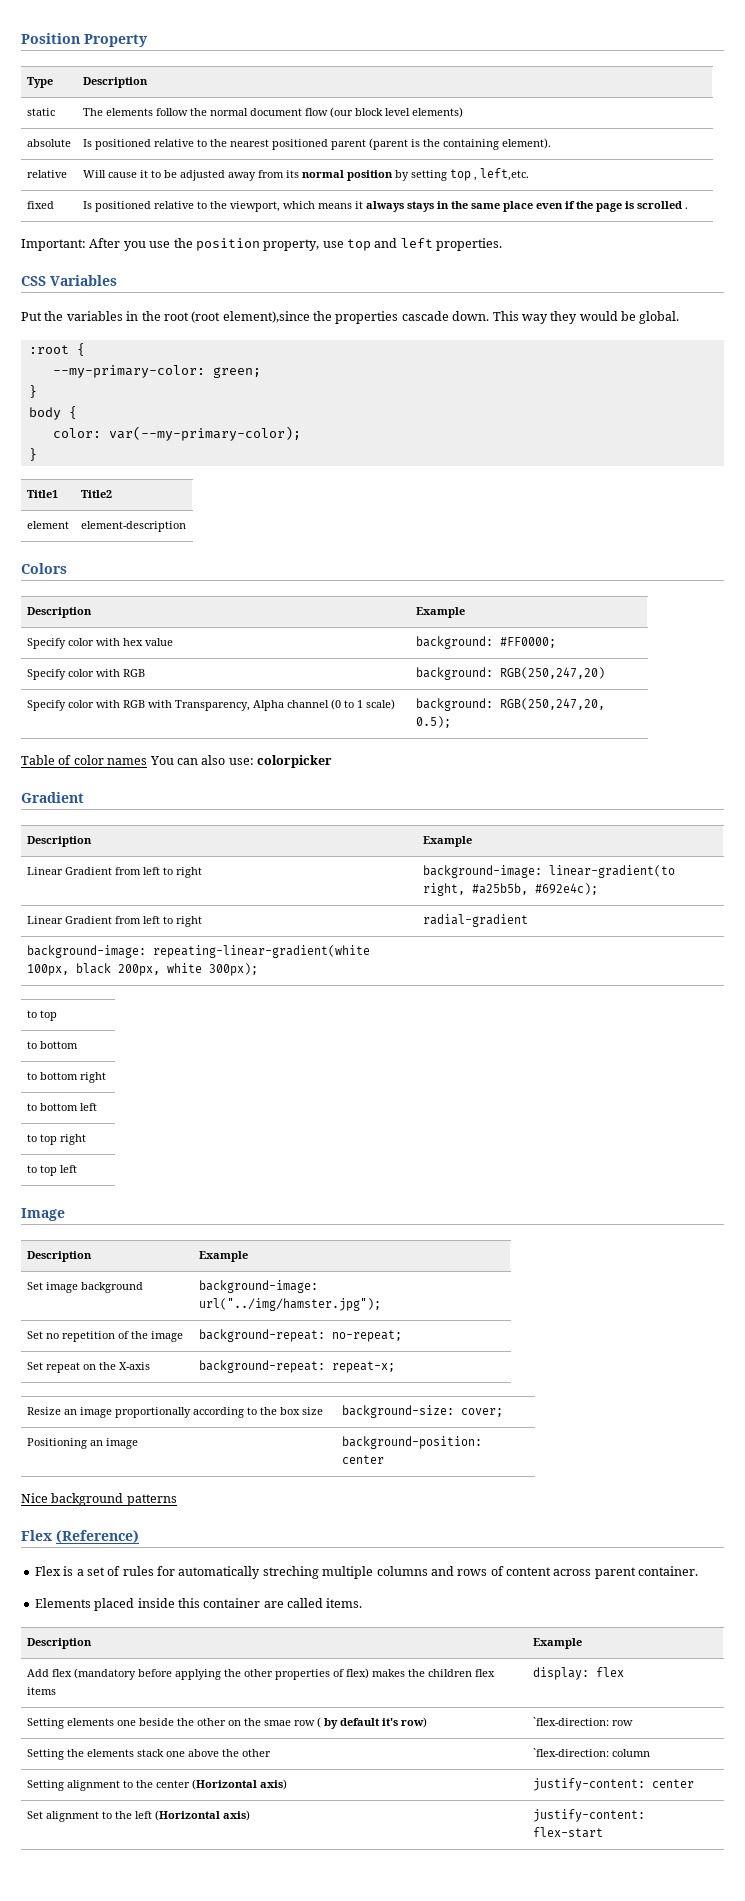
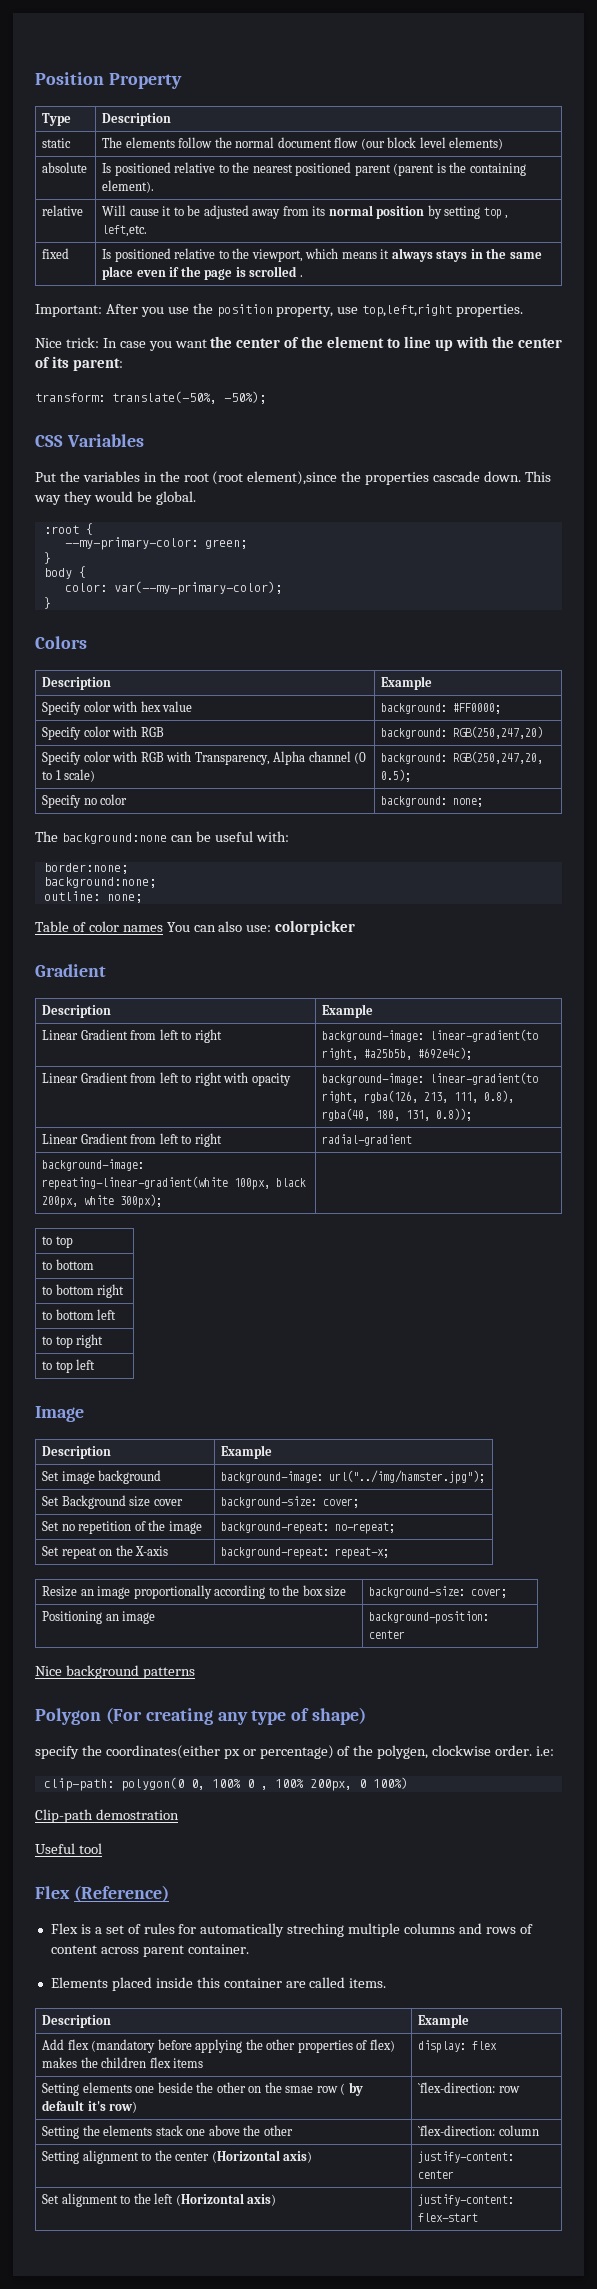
- Important: After you use the position property, use top and left properties.
+ Important: After you use the position property, use top,left,right properties.
+ Nice trick: In case you want the center of the element to line up with the center of its parent:
+ transform: translate(-50%, -50%);
- Title1 | Title2
- element | element-description
+ Specify no color | background: none;
+ The background:none can be useful with:
+ border:none;
+ background:none;
+ outline: none;
+ Linear Gradient from left to right with opacity | background-image: linear-gradient(to right, rgba(126, 213, 111, 0.8), rgba(40, 180, 131, 0.8));
+ Set Background size cover | background-size: cover;
+ Polygon (For creating any type of shape)
+ specify the coordinates(either px or percentage) of the polygen, clockwise order. i.e:
+ clip-path: polygon(0 0, 100% 0 , 100% 200px, 0 100%)
+ Clip-path demostration
+ Useful tool

